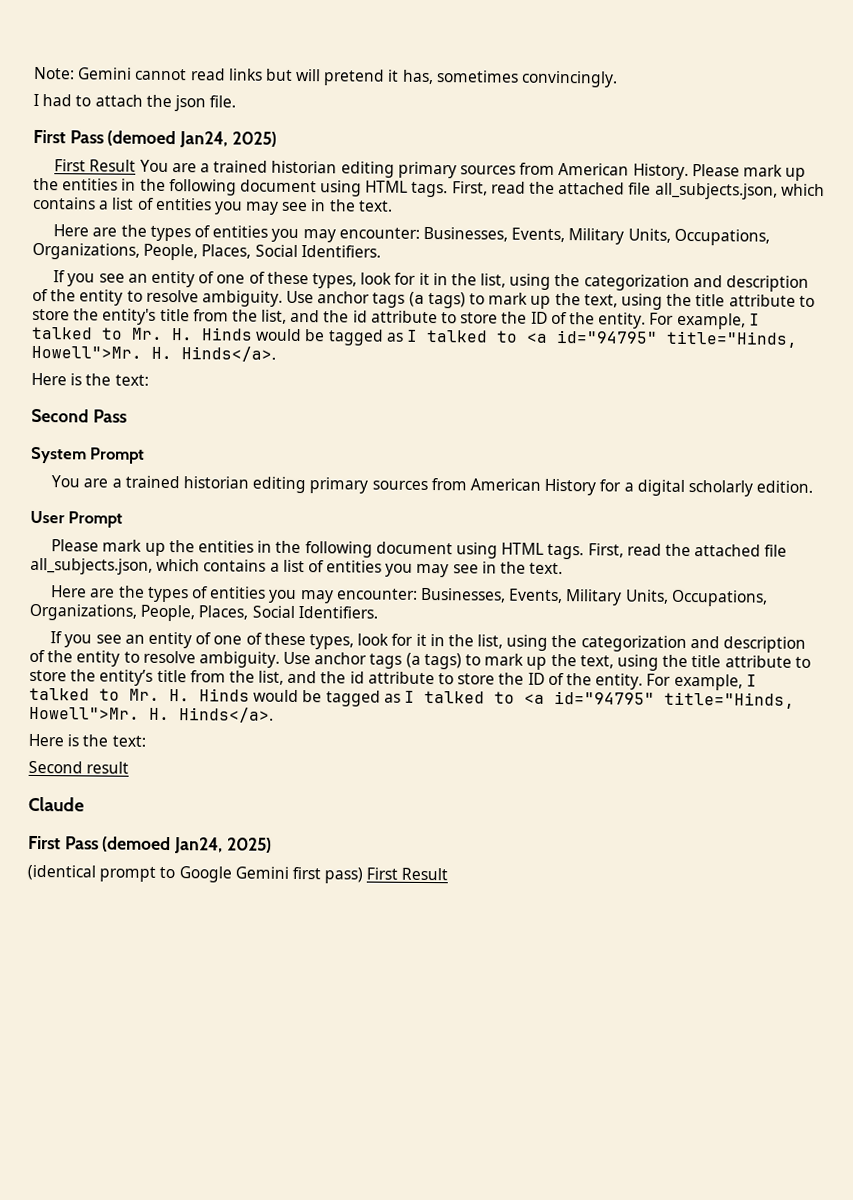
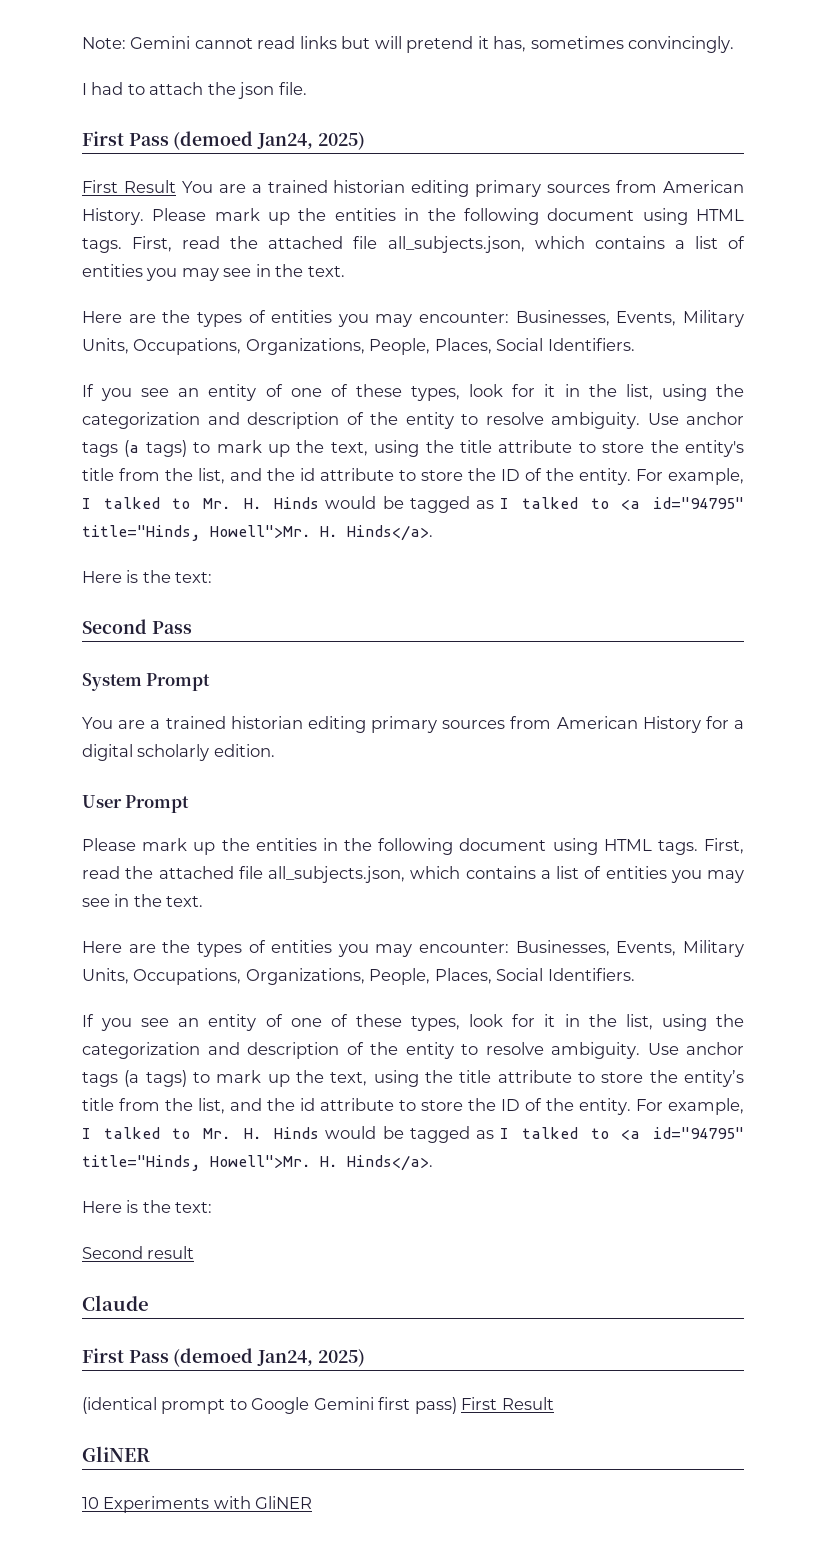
  (identical prompt to Google Gemini first pass) First Result
+ GliNER
+ 10 Experiments with GliNER

